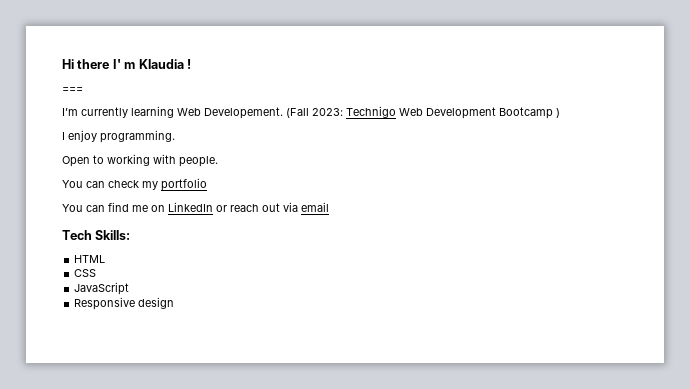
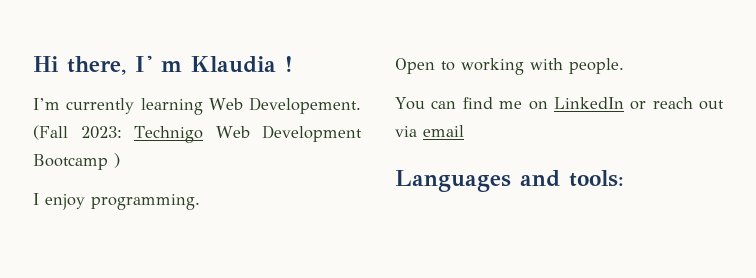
- Hi there I' m Klaudia !
+ Hi there, I' m Klaudia !
- ===
- You can check my portfolio
- Tech Skills:
- HTML
- CSS
- JavaScript
- Responsive design
+ Languages and tools:

